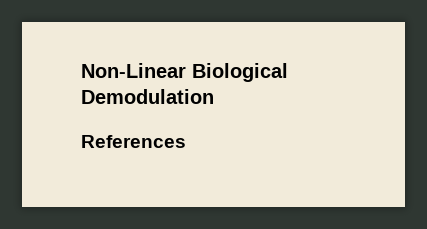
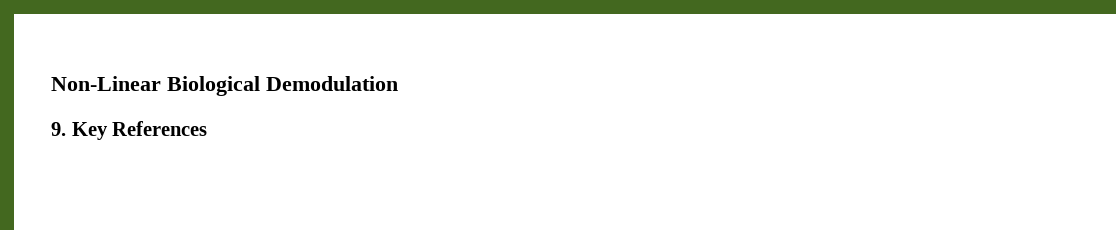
- References
+ 9. Key References

